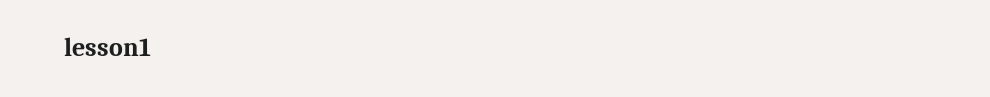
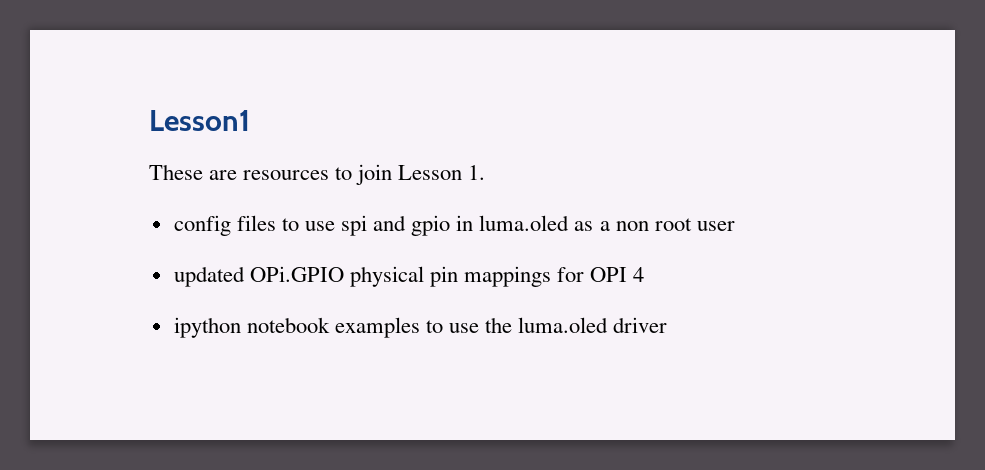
- lesson1
+ Lesson1
+ These are resources to join Lesson 1.
+ config files to use spi and gpio in luma.oled as a non root user
+ updated OPi.GPIO physical pin mappings for OPI 4
+ ipython notebook examples to use the luma.oled driver

